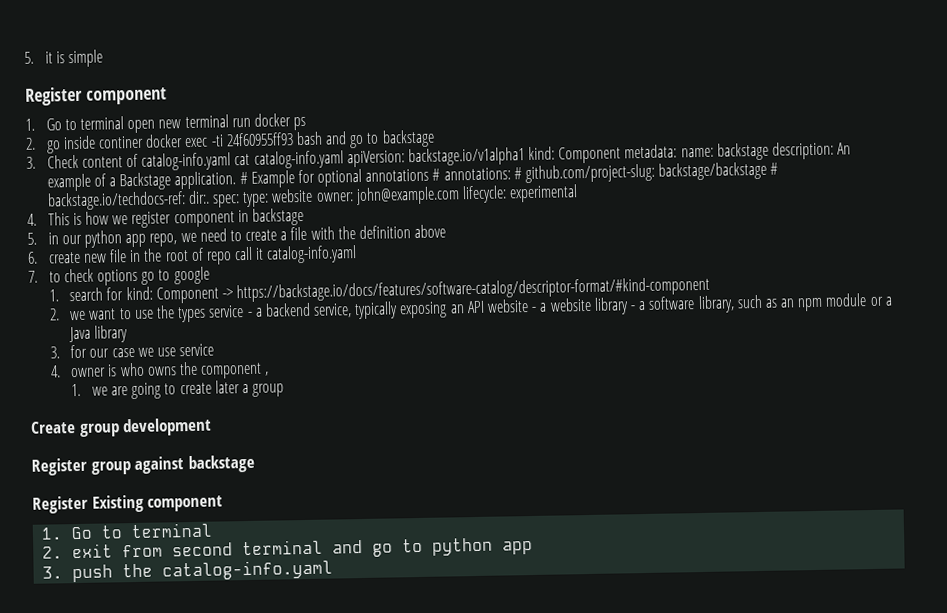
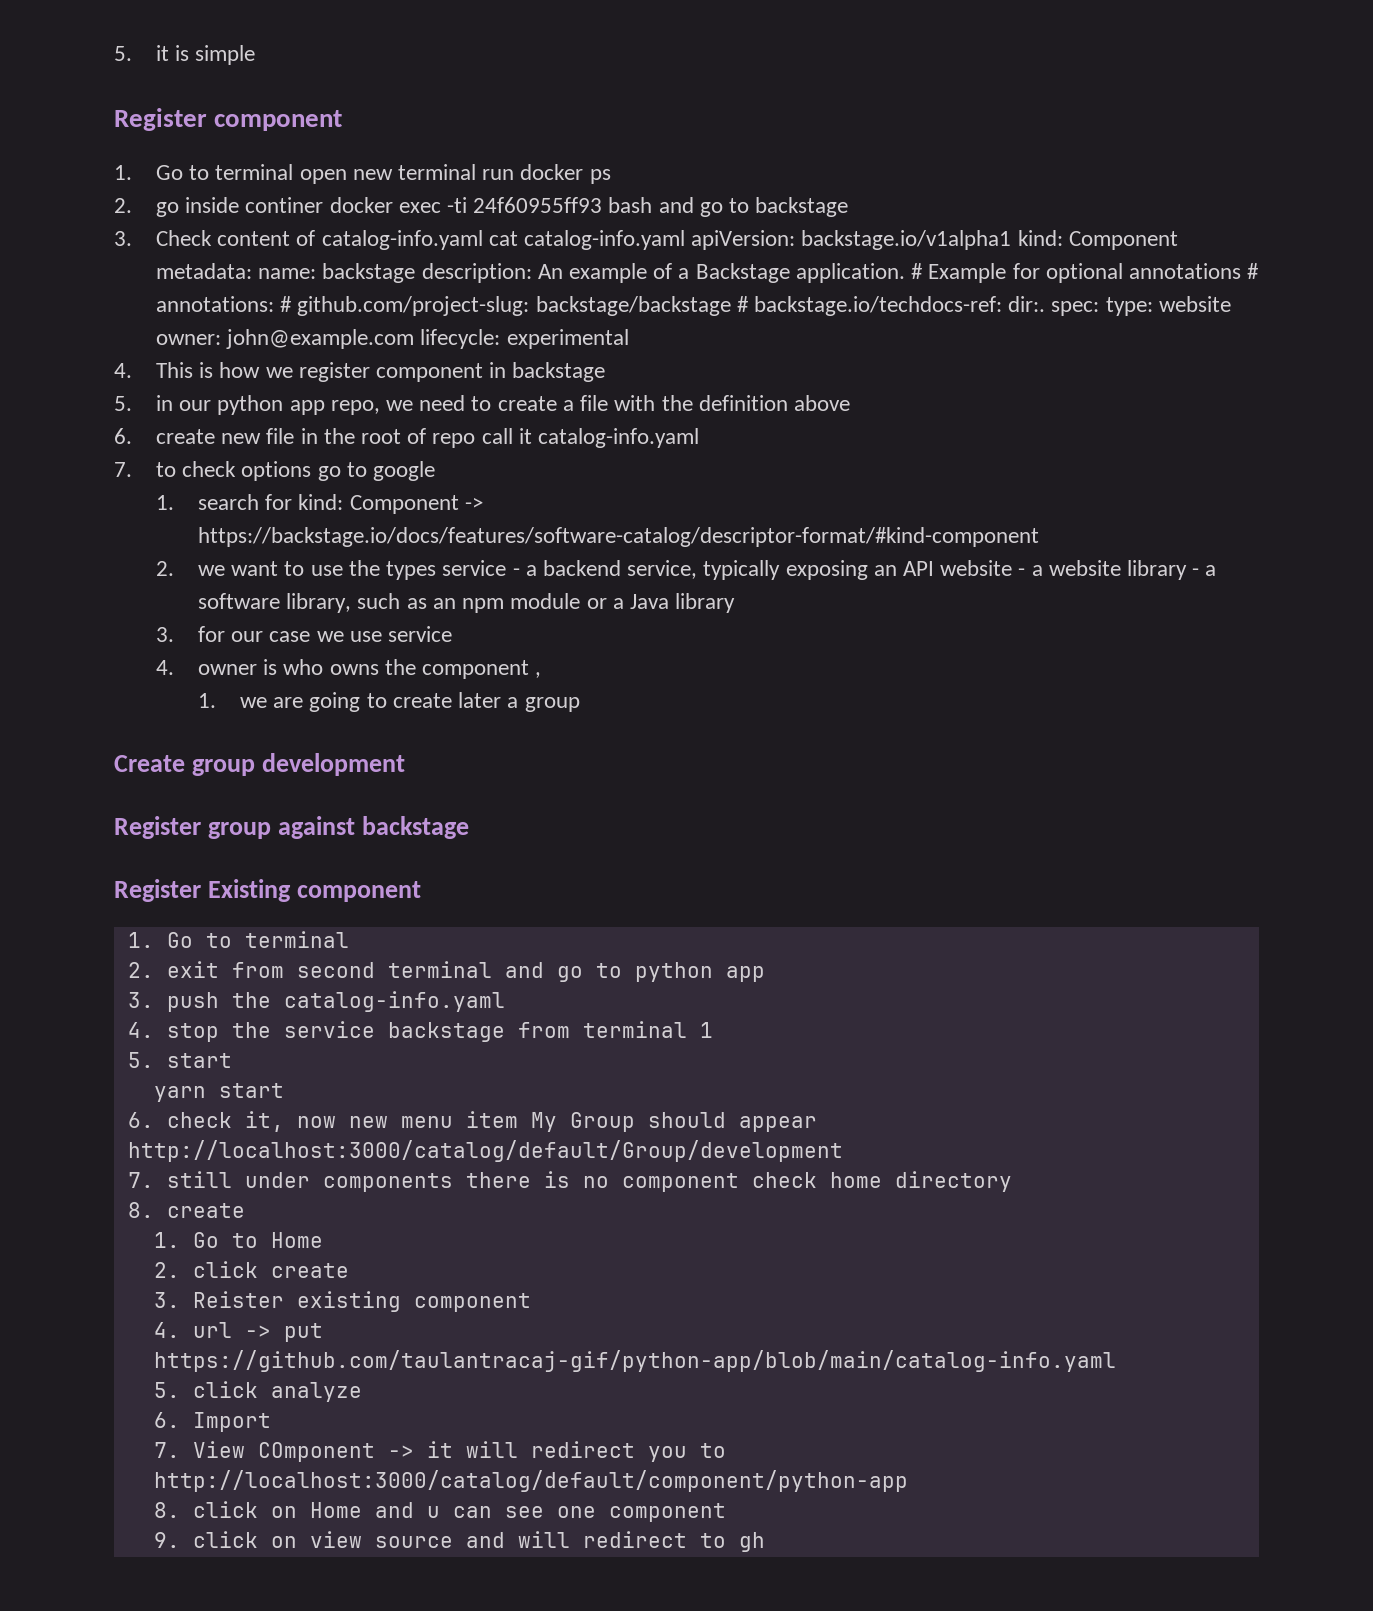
+ 4. stop the service backstage from terminal 1
+ 5. start
+ yarn start
+ 6. check it, now new menu item My Group should appear http://localhost:3000/catalog/default/Group/development
+ 7. still under components there is no component check home directory
+ 8. create
+ 1. Go to Home
+ 2. click create
+ 3. Reister existing component
+ 4. url -> put https://github.com/taulantracaj-gif/python-app/blob/main/catalog-info.yaml
+ 5. click analyze
+ 6. Import
+ 7. View COmponent -> it will redirect you to http://localhost:3000/catalog/default/component/python-app
+ 8. click on Home and u can see one component
+ 9. click on view source and will redirect to gh

